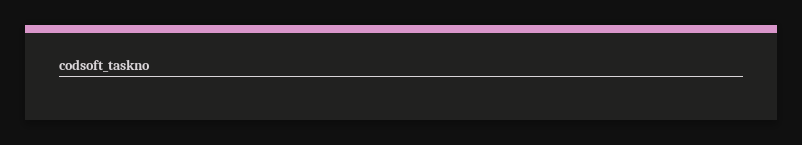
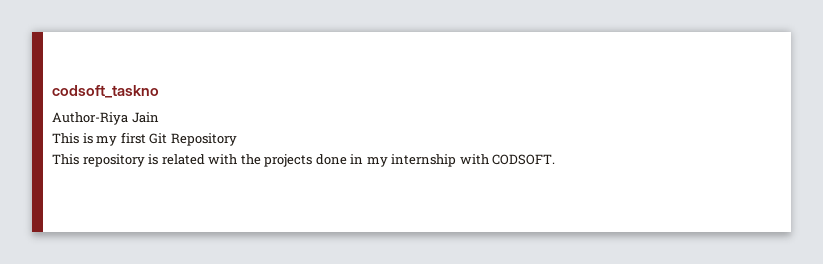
+ Author-Riya Jain
+ This is my first Git Repository
+ This repository is related with the projects done in my internship with CODSOFT.

